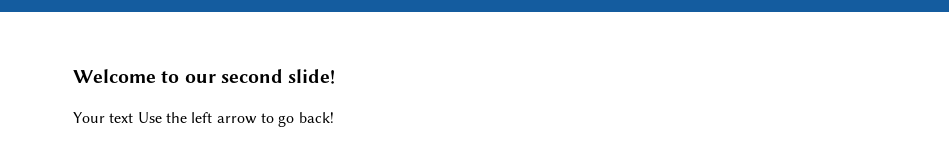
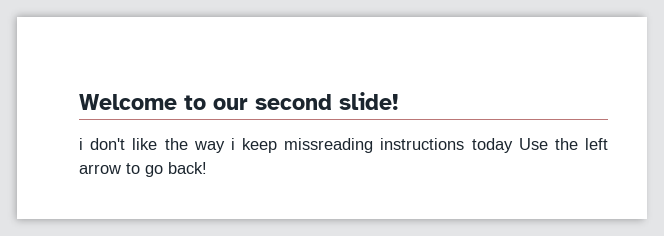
- Your text Use the left arrow to go back!
+ i don't like the way i keep missreading instructions today Use the left arrow to go back!

